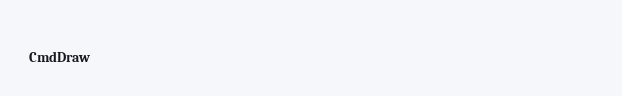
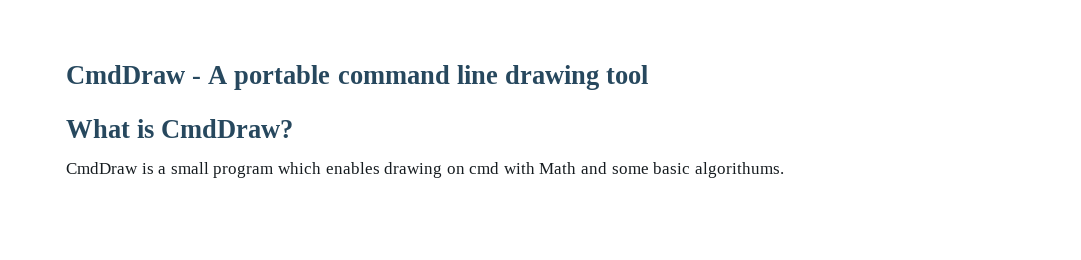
- CmdDraw
+ CmdDraw - A portable command line drawing tool
+ What is CmdDraw?
+ CmdDraw is a small program which enables drawing on cmd with Math and some basic algorithums.

